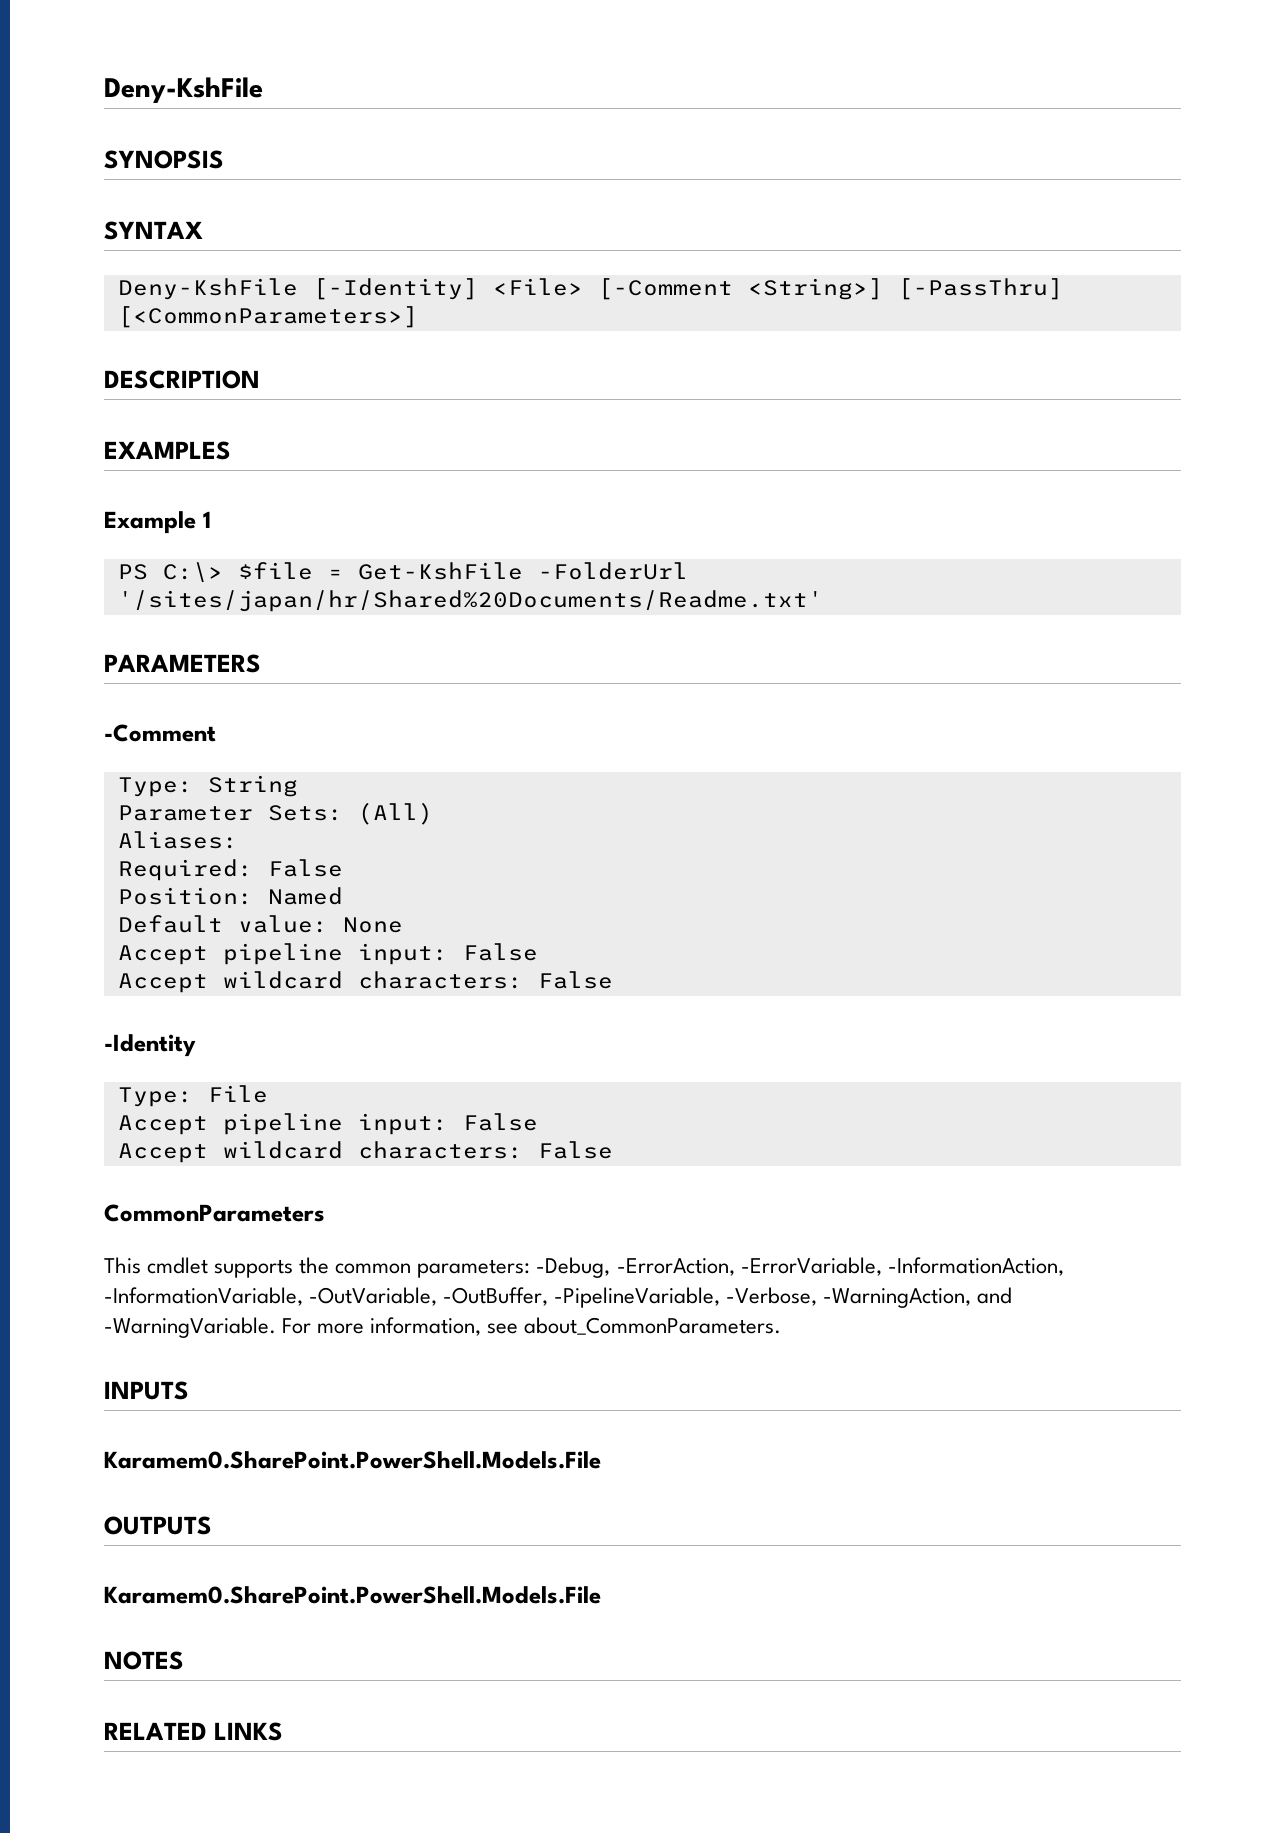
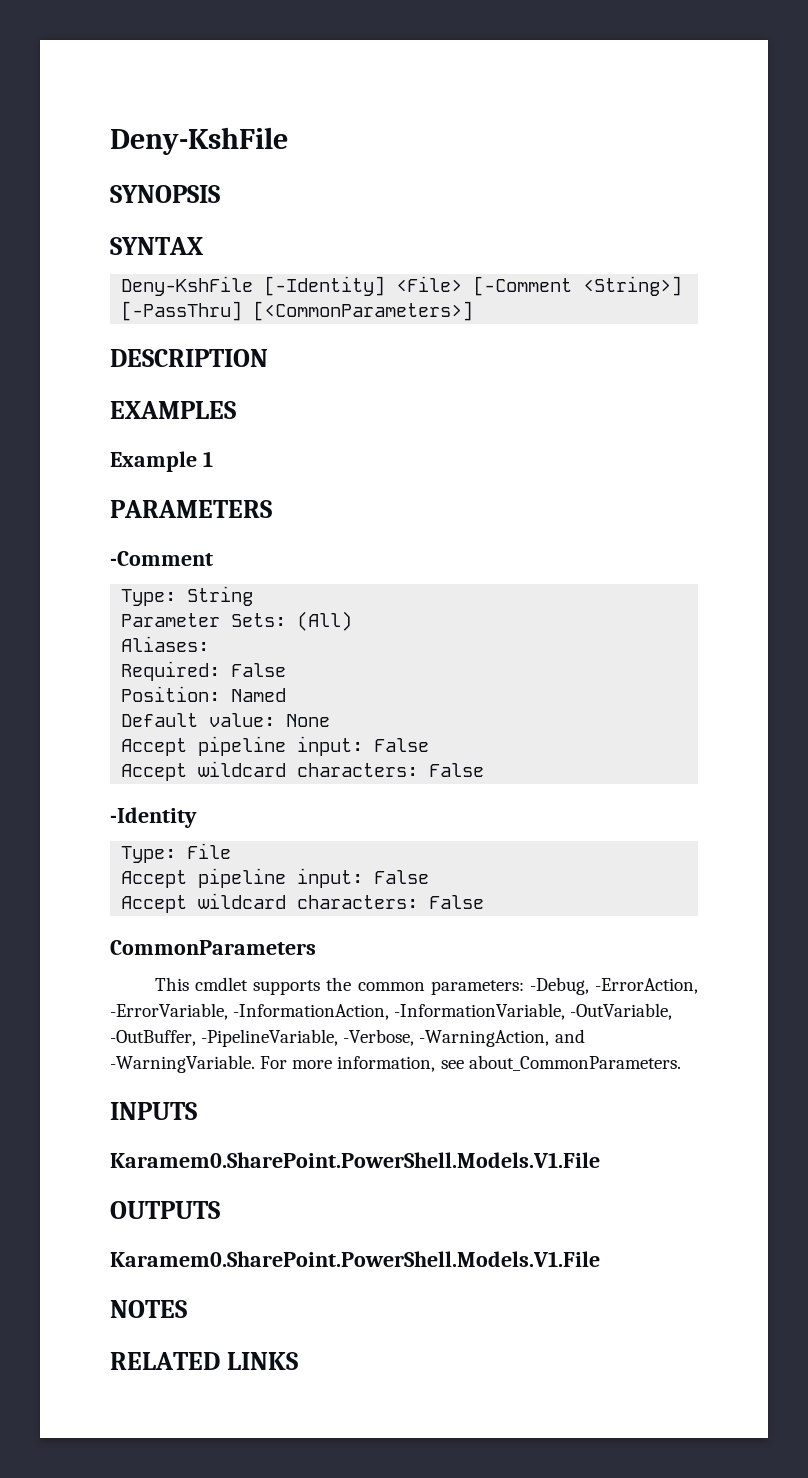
- PS C:\> $file = Get-KshFile -FolderUrl '/sites/japan/hr/Shared%20Documents/Readme.txt'
  INPUTS
- Karamem0.SharePoint.PowerShell.Models.File
+ Karamem0.SharePoint.PowerShell.Models.V1.File
  OUTPUTS
- Karamem0.SharePoint.PowerShell.Models.File
+ Karamem0.SharePoint.PowerShell.Models.V1.File

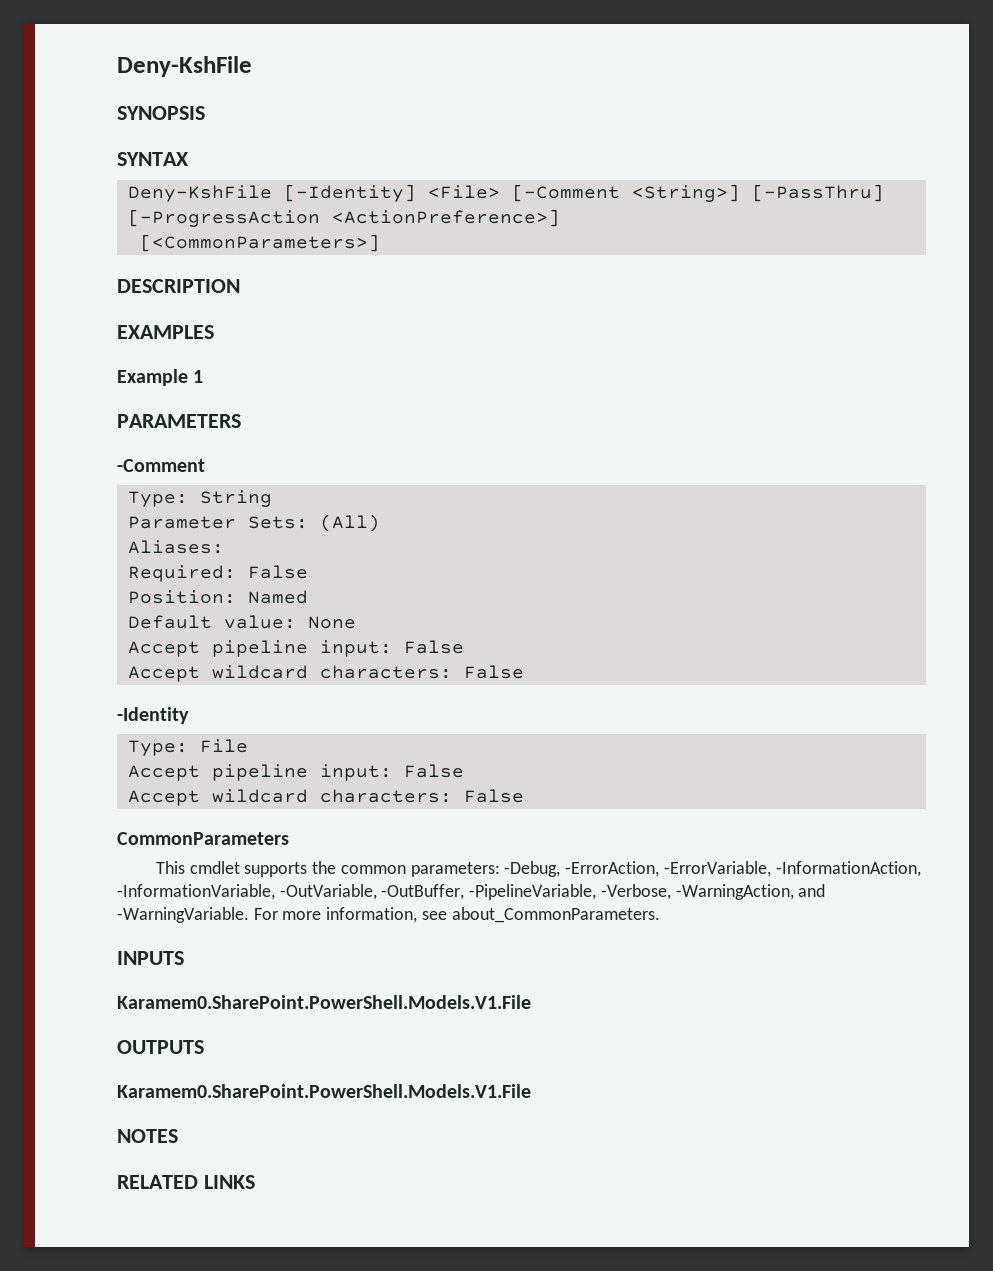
- Deny-KshFile [-Identity] <File> [-Comment <String>] [-PassThru] [<CommonParameters>]
+ Deny-KshFile [-Identity] <File> [-Comment <String>] [-PassThru] [-ProgressAction <ActionPreference>]
+ [<CommonParameters>]

